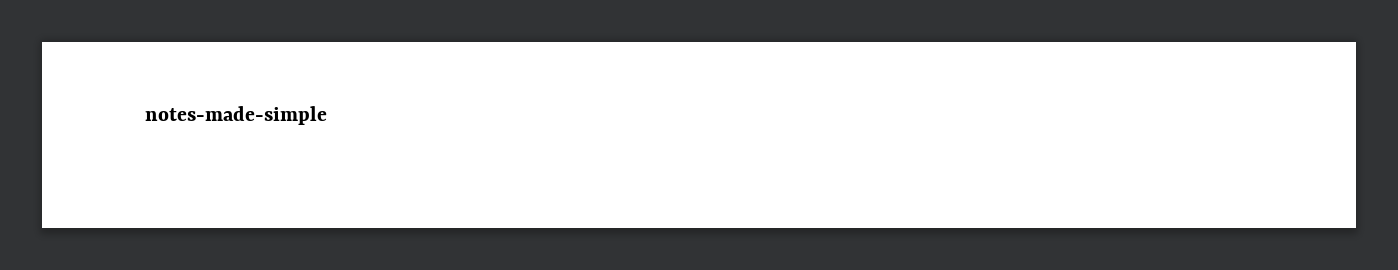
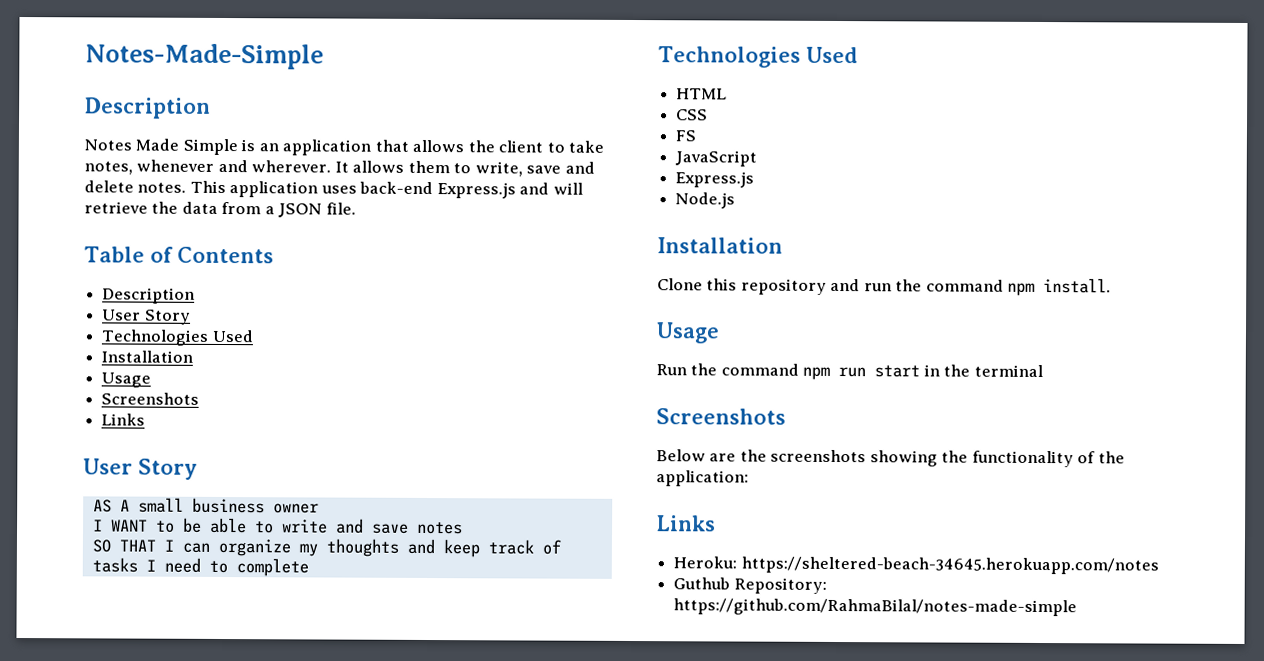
- notes-made-simple
+ Notes-Made-Simple
+ Description
+ Notes Made Simple is an application that allows the client to take notes, whenever and wherever. It allows them to write, save and delete notes. This application uses back-end Express.js and will retrieve the data from a JSON file.
+ Table of Contents
+ Description
+ User Story
+ Technologies Used
+ Installation
+ Usage
+ Screenshots
+ Links
+ User Story
+ AS A small business owner
+ I WANT to be able to write and save notes
+ SO THAT I can organize my thoughts and keep track of tasks I need to complete
+ Technologies Used
+ HTML
+ CSS
+ FS
+ JavaScript
+ Express.js
+ Node.js
+ Installation
+ Clone this repository and run the command npm install.
+ Usage
+ Run the command npm run start in the terminal
+ Screenshots
+ Below are the screenshots showing the functionality of the application:
+ Links
+ Heroku: https://sheltered-beach-34645.herokuapp.com/notes
+ Guthub Repository: https://github.com/RahmaBilal/notes-made-simple

